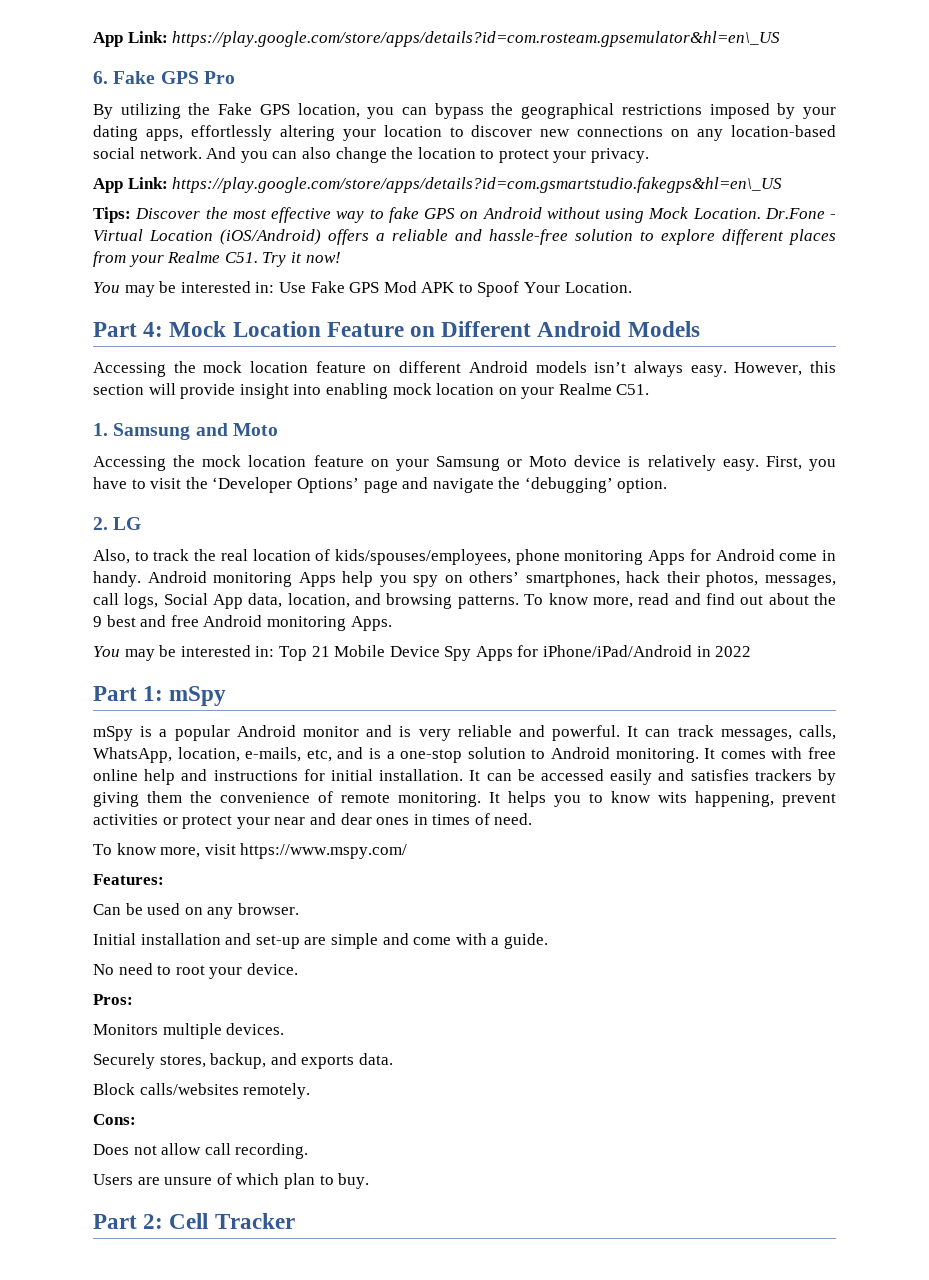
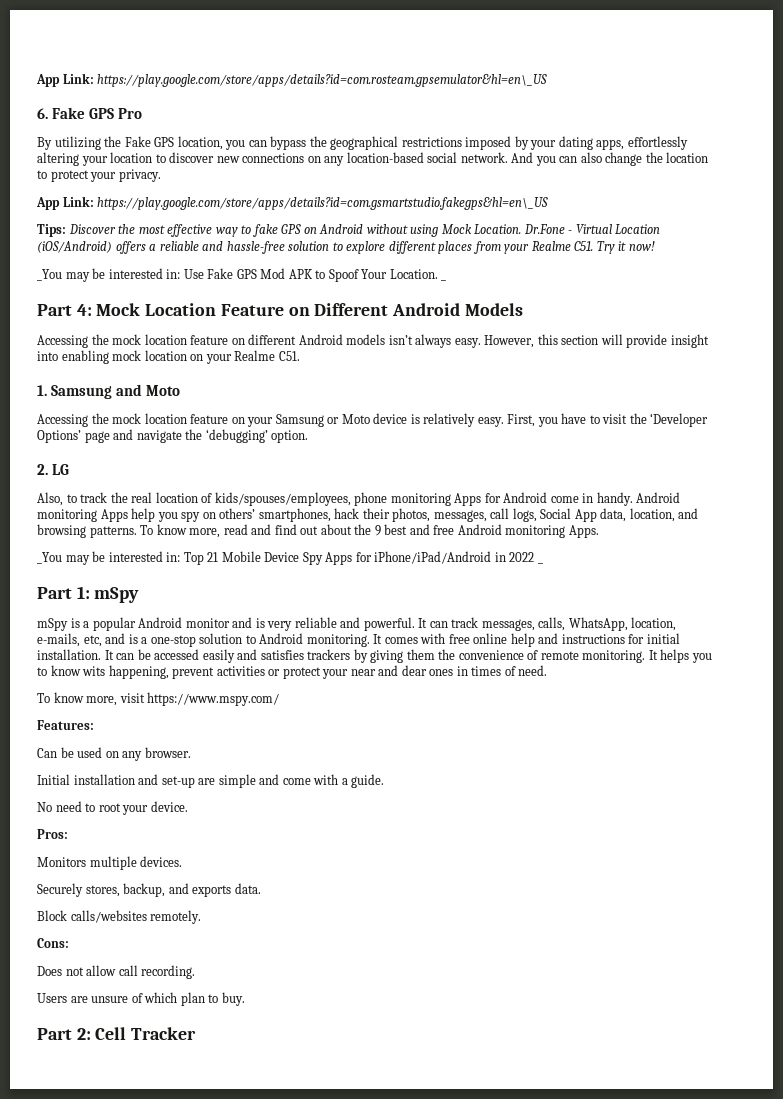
- You may be interested in: Use Fake GPS Mod APK to Spoof Your Location.
+ _You may be interested in: Use Fake GPS Mod APK to Spoof Your Location. _
- You may be interested in: Top 21 Mobile Device Spy Apps for iPhone/iPad/Android in 2022
+ _You may be interested in: Top 21 Mobile Device Spy Apps for iPhone/iPad/Android in 2022 _

